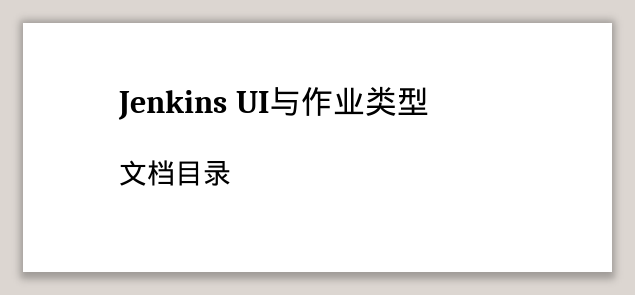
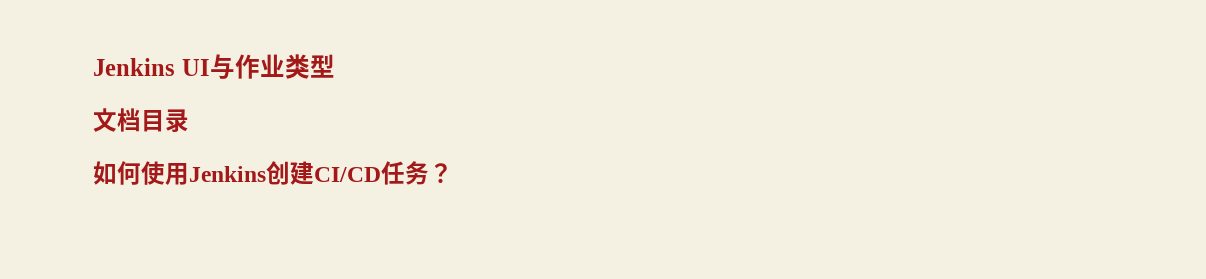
+ 如何使用Jenkins创建CI/CD任务？

